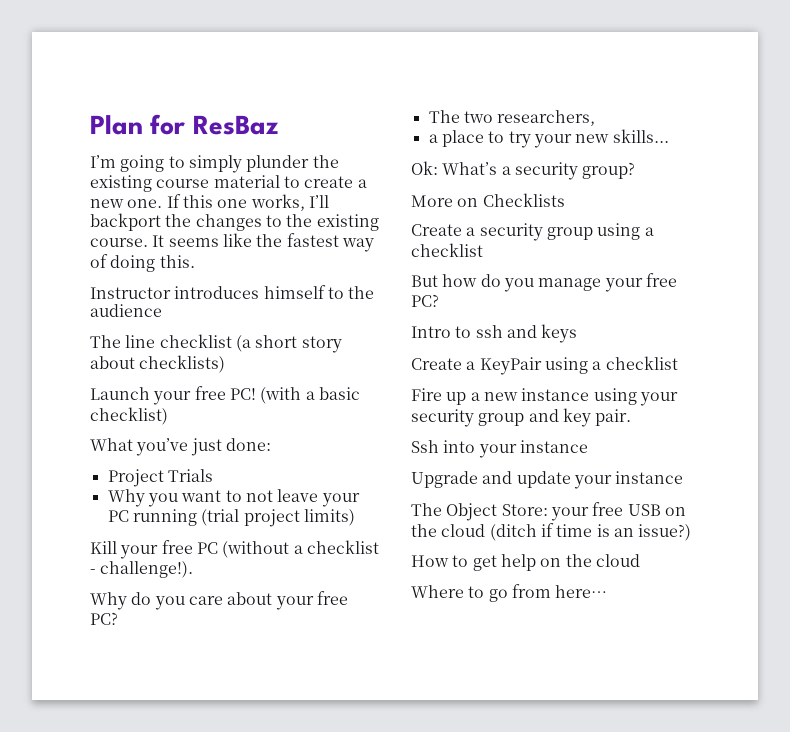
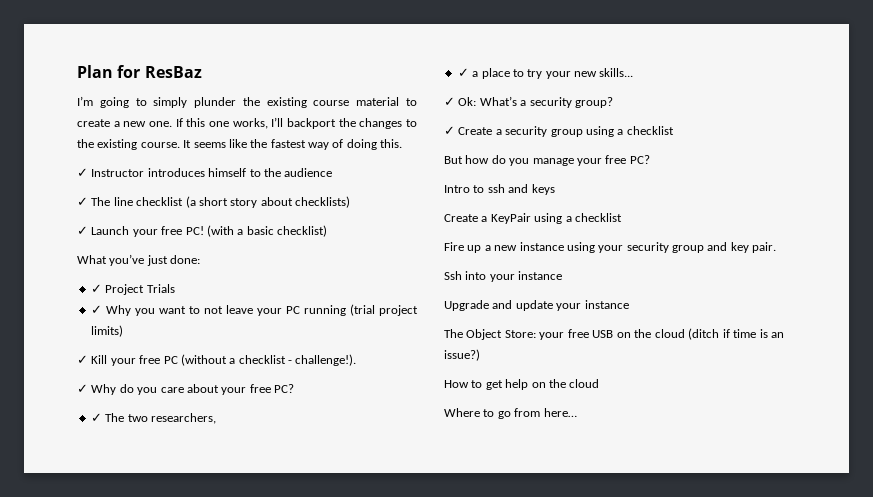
- Instructor introduces himself to the audience
+ ✓ Instructor introduces himself to the audience
- The line checklist (a short story about checklists)
+ ✓ The line checklist (a short story about checklists)
- Launch your free PC!
+ ✓ Launch your free PC!
- Project Trials
+ ✓ Project Trials
- Why you want to not leave your PC running (trial project limits)
+ ✓ Why you want to not leave your PC running (trial project limits)
- Kill your free PC (without a checklist - challenge!).
+ ✓ Kill your free PC (without a checklist - challenge!).
- Why do you care about your free PC?
+ ✓ Why do you care about your free PC?
- The two researchers,
+ ✓ The two researchers,
- a place to try your new skills...
+ ✓ a place to try your new skills...
- Ok: What’s a security group?
+ ✓ Ok: What’s a security group?
- More on Checklists
- Create a security group using a checklist
+ ✓ Create a security group using a checklist

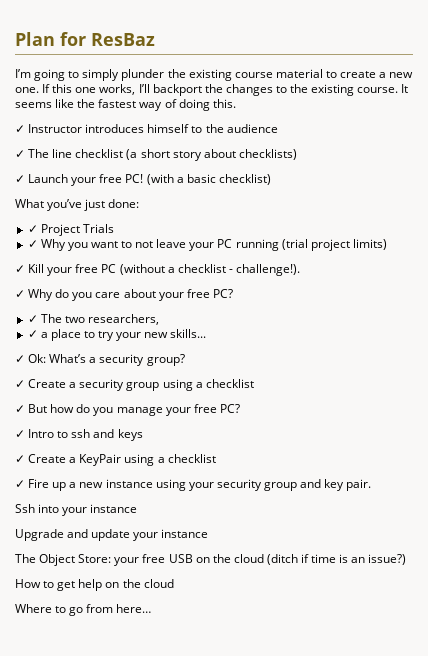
- But how do you manage your free PC?
+ ✓ But how do you manage your free PC?
- Intro to ssh and keys
+ ✓ Intro to ssh and keys
- Create a KeyPair using a checklist
+ ✓ Create a KeyPair using a checklist
- Fire up a new instance using your security group and key pair.
+ ✓ Fire up a new instance using your security group and key pair.

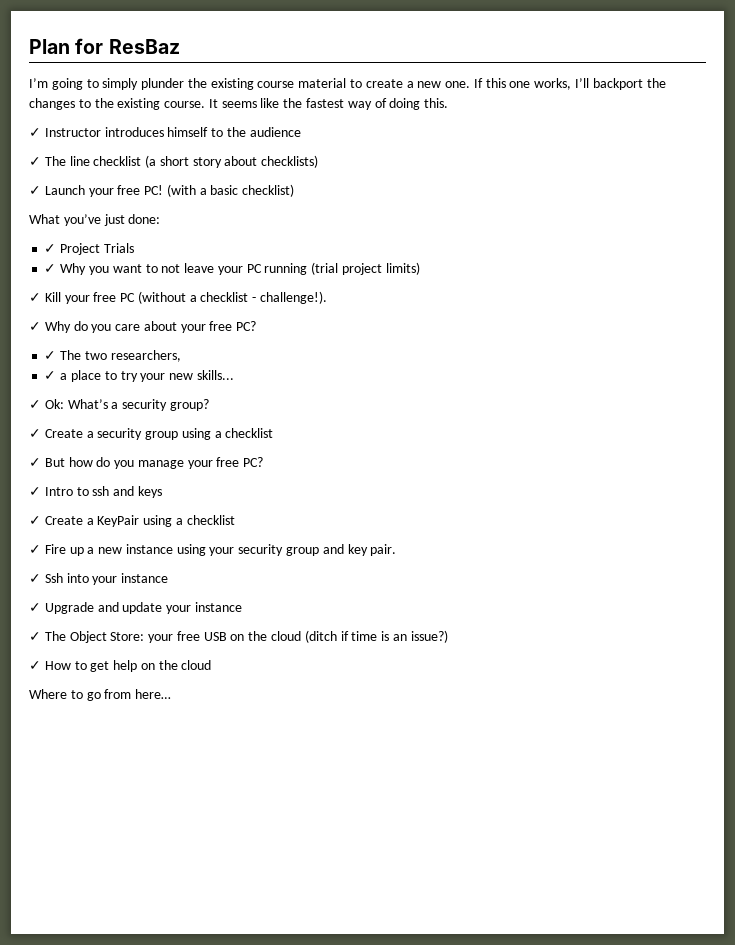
- Ssh into your instance
+ ✓ Ssh into your instance
- Upgrade and update your instance
+ ✓ Upgrade and update your instance
- The Object Store: your free USB on the cloud (ditch if time is an issue?)
+ ✓ The Object Store: your free USB on the cloud (ditch if time is an issue?)
- How to get help on the cloud
+ ✓ How to get help on the cloud

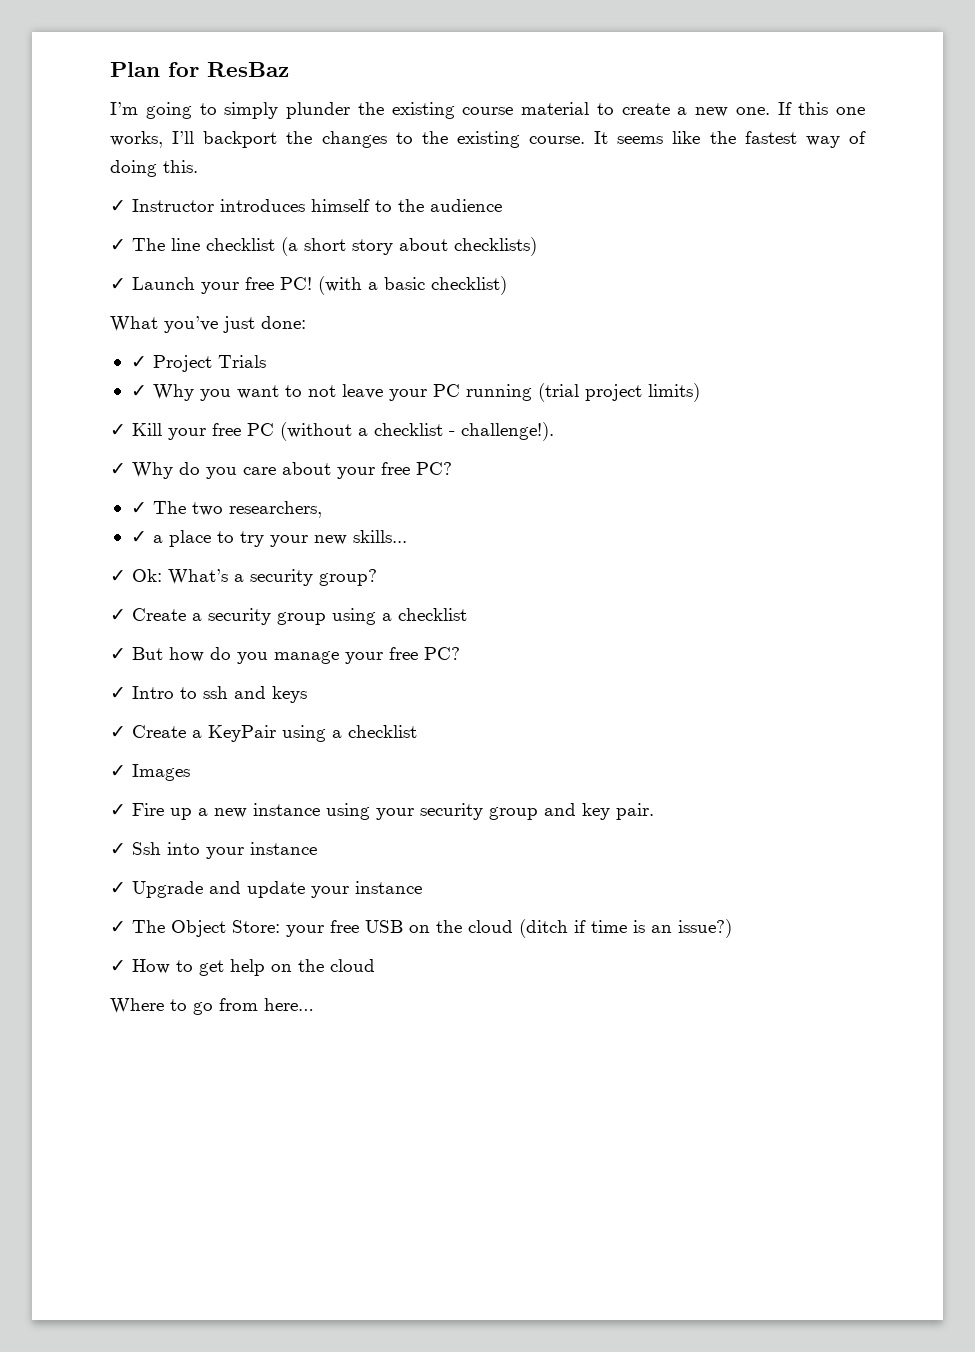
+ ✓ Images

